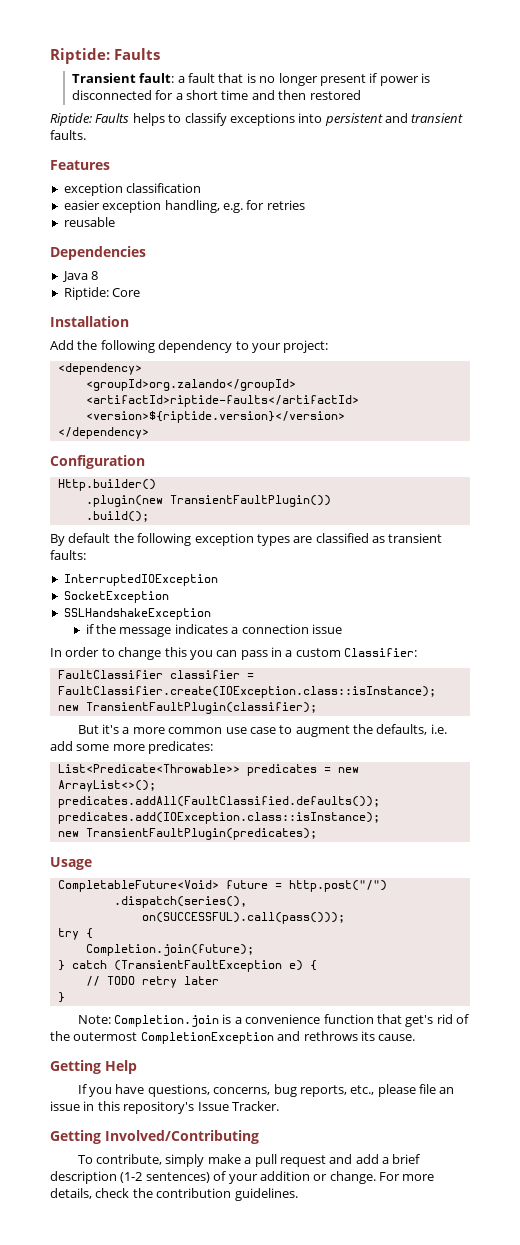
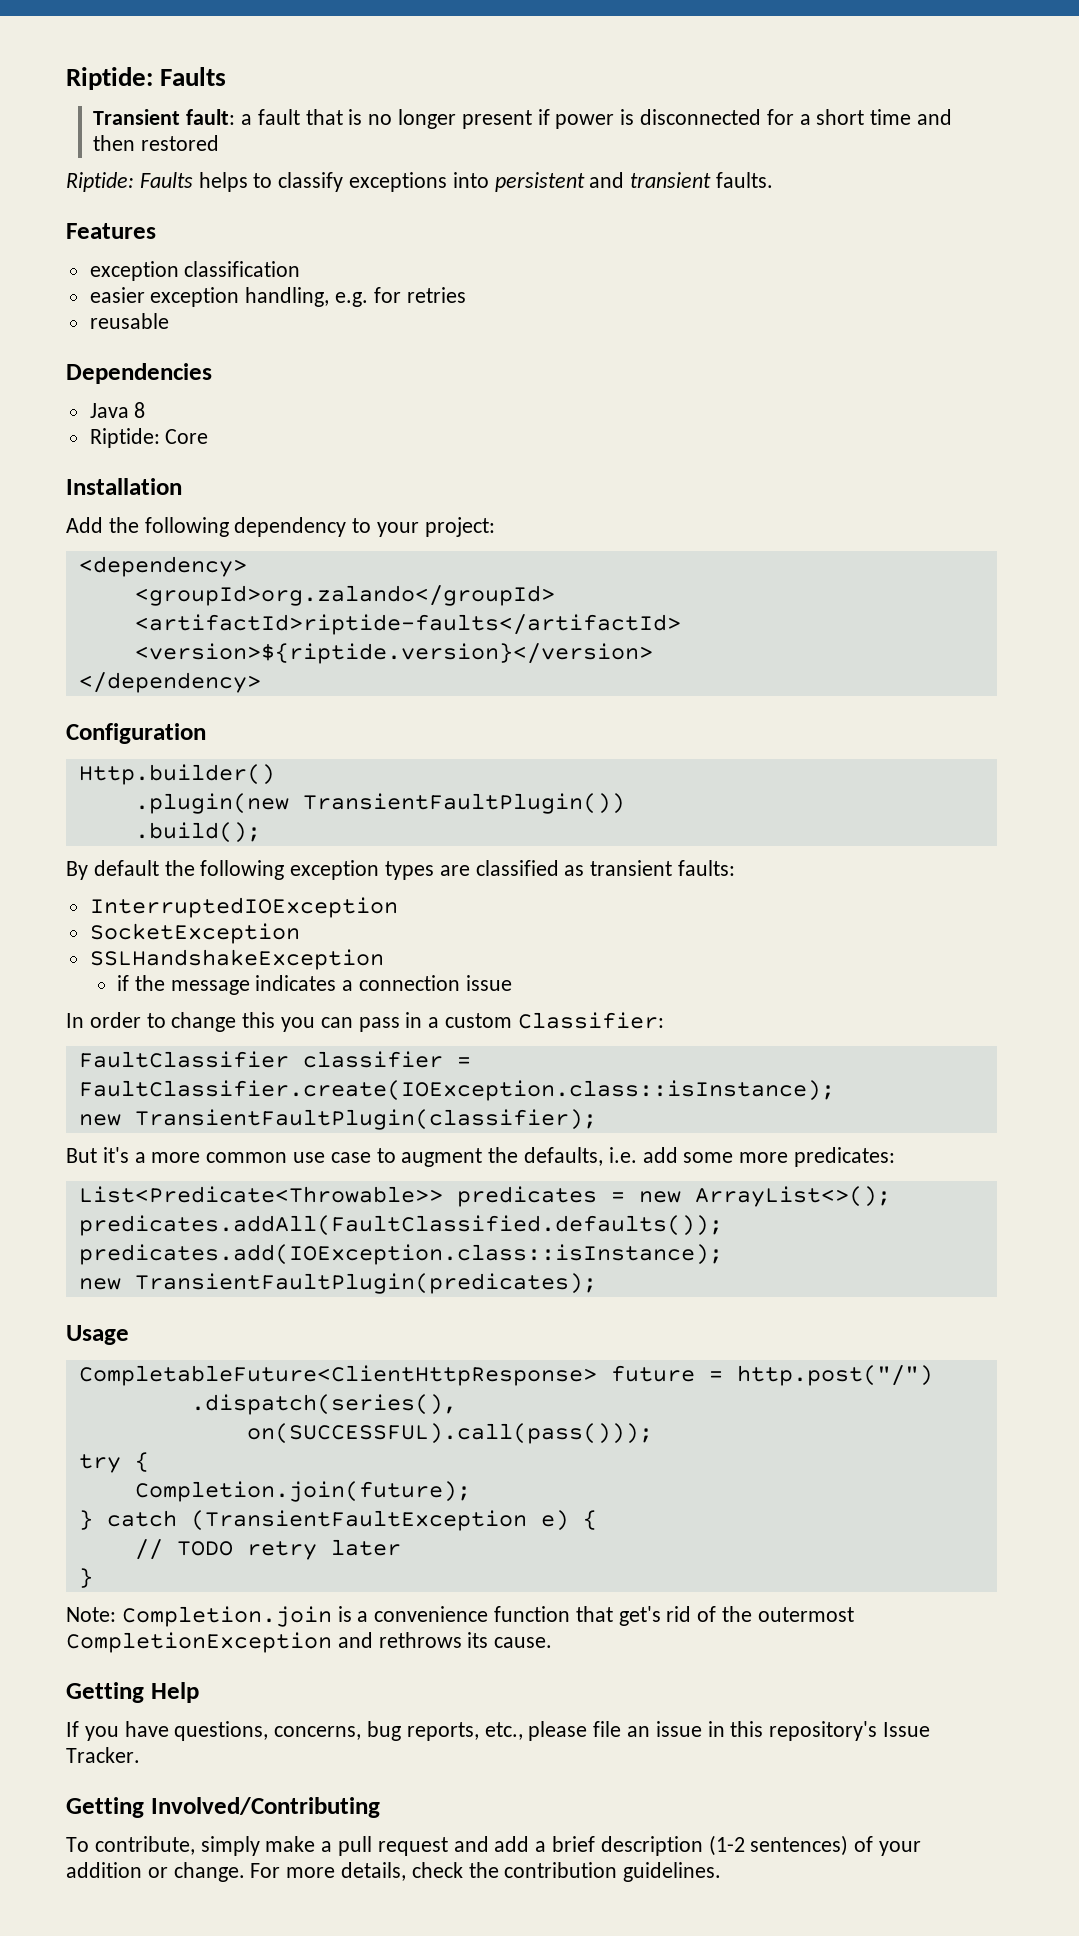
- CompletableFuture<Void> future = http.post("/")
+ CompletableFuture<ClientHttpResponse> future = http.post("/")

